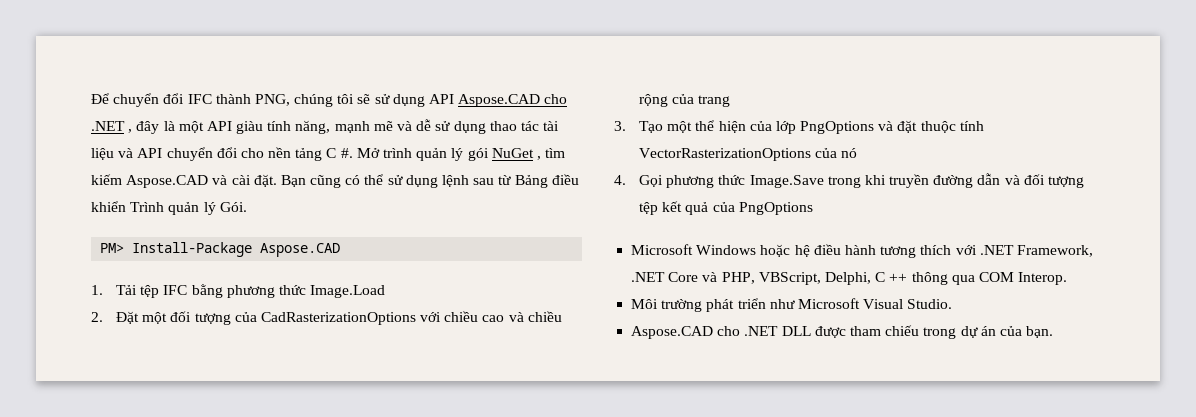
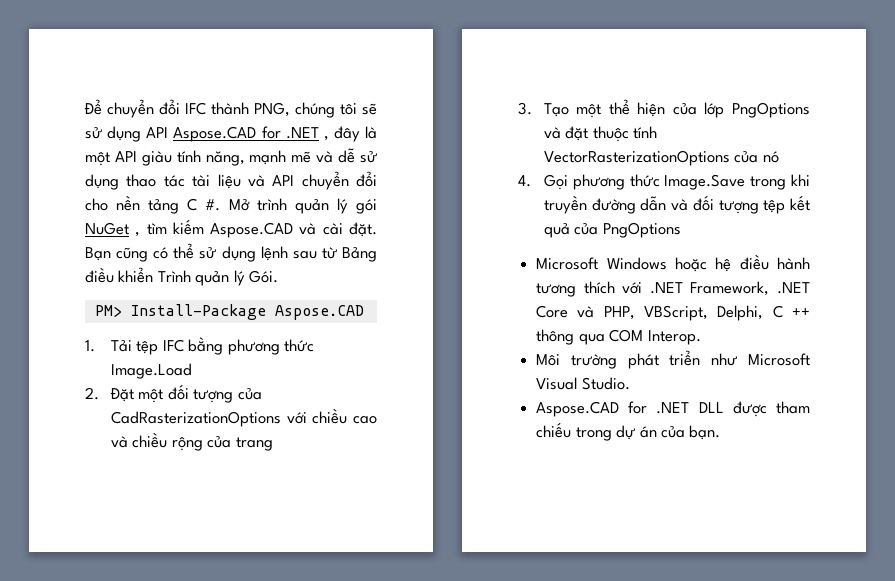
- Để chuyển đổi IFC thành PNG, chúng tôi sẽ sử dụng API Aspose.CAD cho .NET , đây là một API giàu tính năng, mạnh mẽ và dễ sử dụng thao tác tài liệu và API chuyển đổi cho nền tảng C #.
+ Để chuyển đổi IFC thành PNG, chúng tôi sẽ sử dụng API Aspose.CAD for .NET , đây là một API giàu tính năng, mạnh mẽ và dễ sử dụng thao tác tài liệu và API chuyển đổi cho nền tảng C #.
- Aspose.CAD cho .NET DLL được tham chiếu trong dự án của bạn.
+ Aspose.CAD for .NET DLL được tham chiếu trong dự án của bạn.

